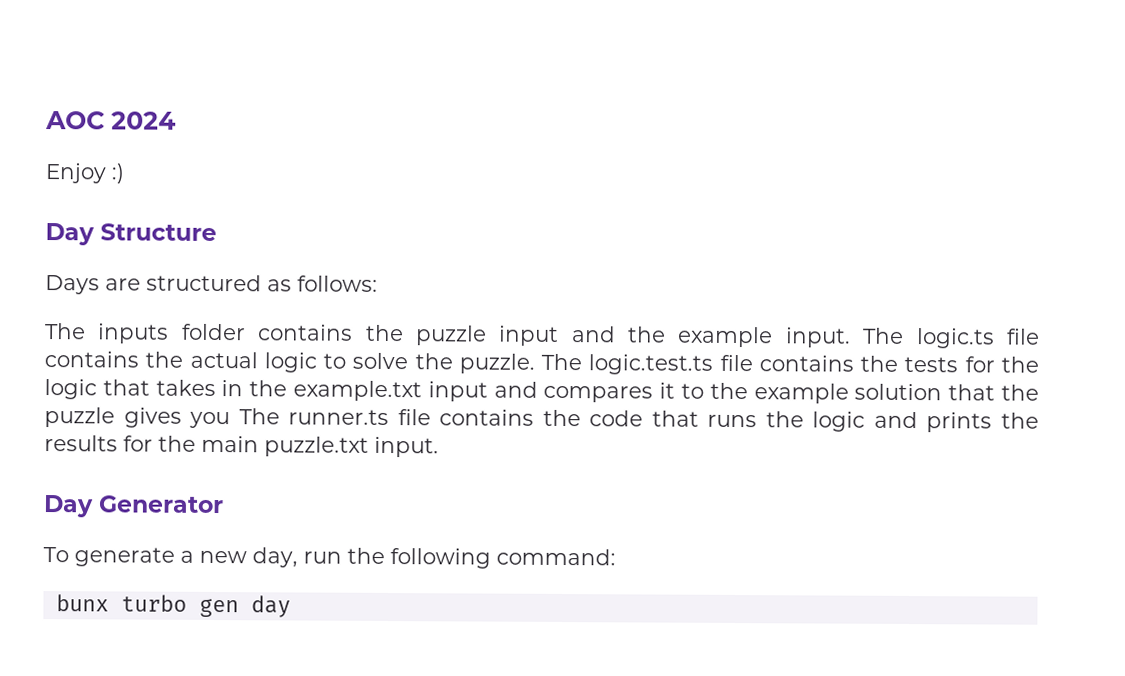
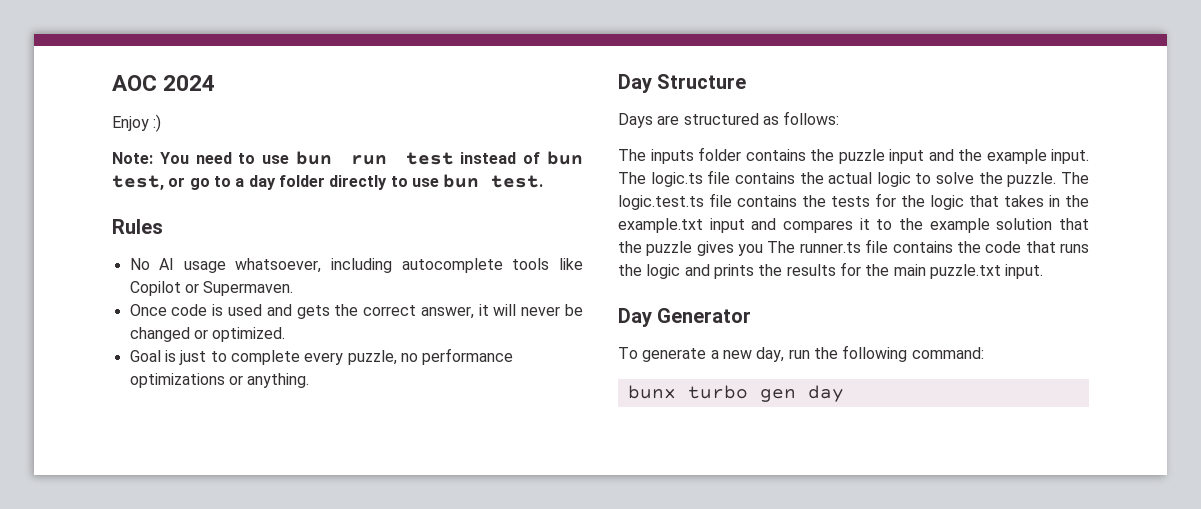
+ Note: You need to use bun run test instead of bun test, or go to a day folder directly to use bun test.
+ Rules
+ No AI usage whatsoever, including autocomplete tools like Copilot or Supermaven.
+ Once code is used and gets the correct answer, it will never be changed or optimized.
+ Goal is just to complete every puzzle, no performance optimizations or anything.

